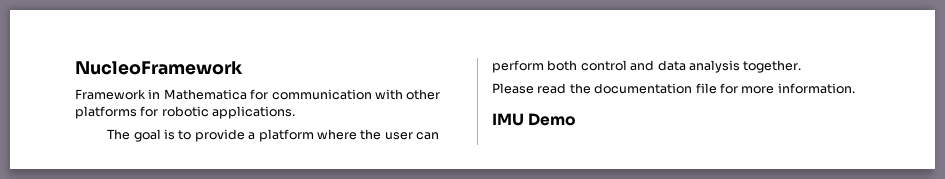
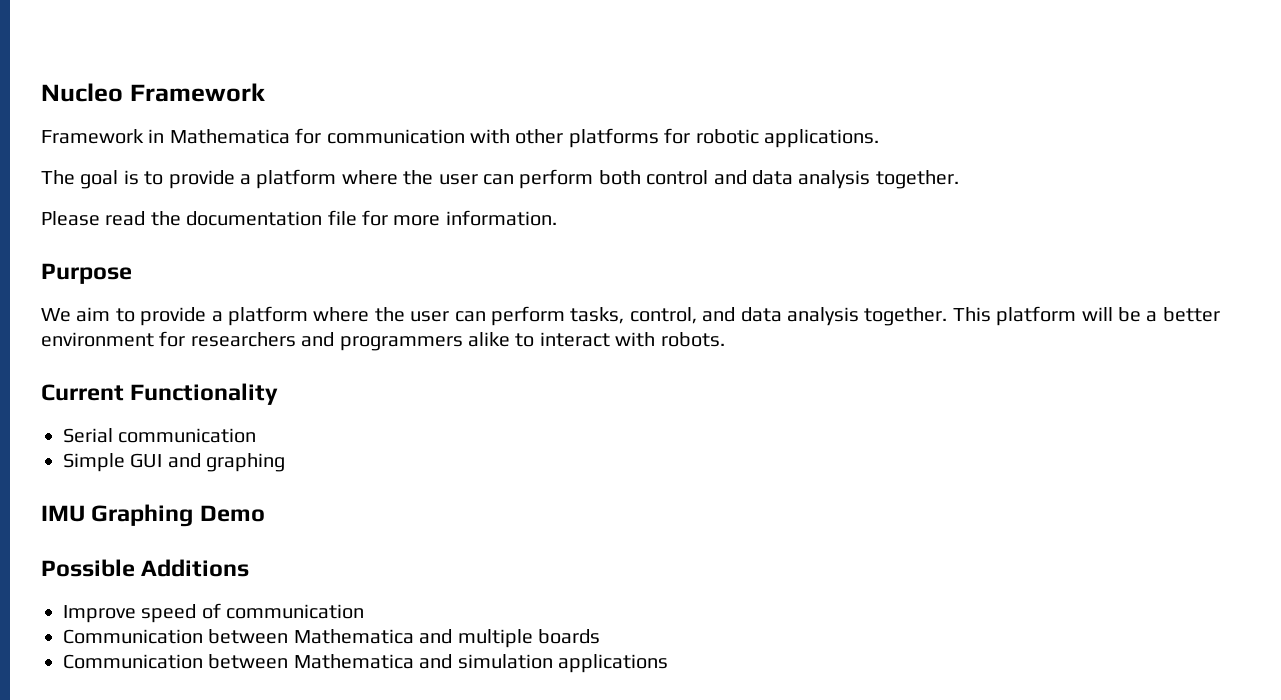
- NucleoFramework
+ Nucleo Framework
+ Purpose
+ We aim to provide a platform where the user can perform tasks, control, and data analysis together. This platform will be a better environment for researchers and programmers alike to interact with robots.
+ Current Functionality
+ Serial communication
+ Simple GUI and graphing
- IMU Demo
+ IMU Graphing Demo
+ Possible Additions
+ Improve speed of communication
+ Communication between Mathematica and multiple boards
+ Communication between Mathematica and simulation applications

